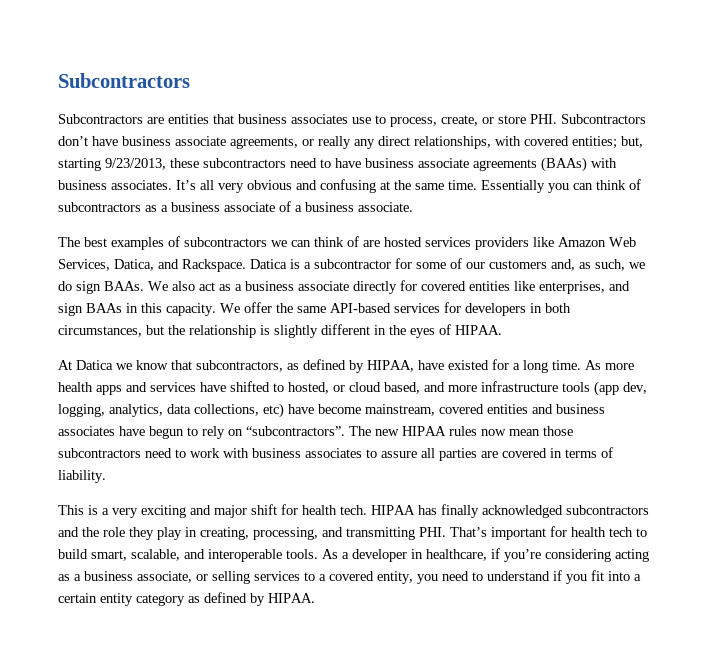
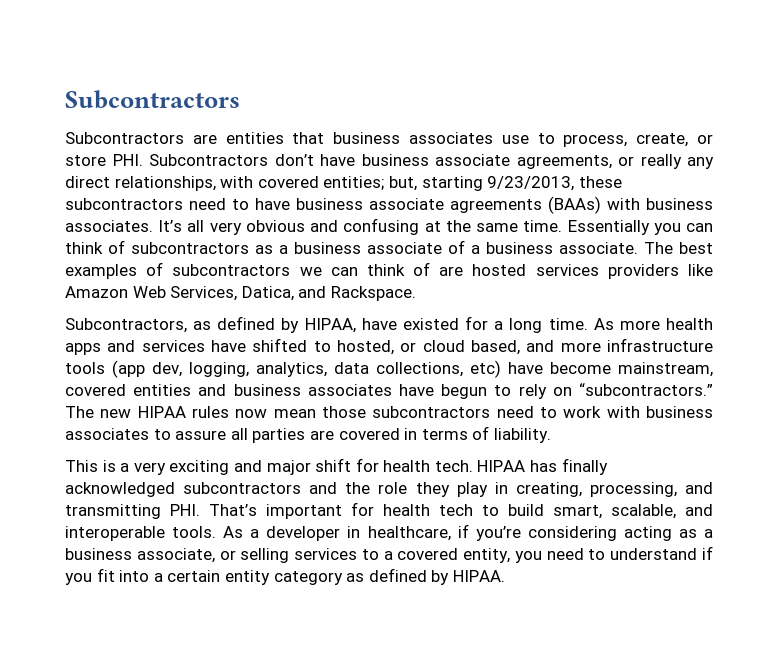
- Essentially you can think of subcontractors as a business associate of a business associate.
- The best examples of subcontractors we can think of are hosted services providers like Amazon Web Services, Datica, and Rackspace. Datica is a subcontractor for some of our customers and, as such, we do sign BAAs. We also act as a business associate directly for covered entities like enterprises, and sign BAAs in this capacity. We offer the same API-based services for developers in both circumstances, but the relationship is slightly different in the eyes of HIPAA.
- At Datica we know that subcontractors, as defined by HIPAA, have existed for a long time.
+ Essentially you can think of subcontractors as a business associate of a business associate. The best examples of subcontractors we can think of are hosted services providers like Amazon Web Services, Datica, and Rackspace.
+ Subcontractors, as defined by HIPAA, have existed for a long time.
- As more health apps and services have shifted to hosted, or cloud based, and more infrastructure tools (app dev, logging, analytics, data collections, etc) have become mainstream, covered entities and business associates have begun to rely on “subcontractors”.
+ As more health apps and services have shifted to hosted, or cloud based, and more infrastructure tools (app dev, logging, analytics, data collections, etc) have become mainstream, covered entities and business associates have begun to rely on “subcontractors.”

